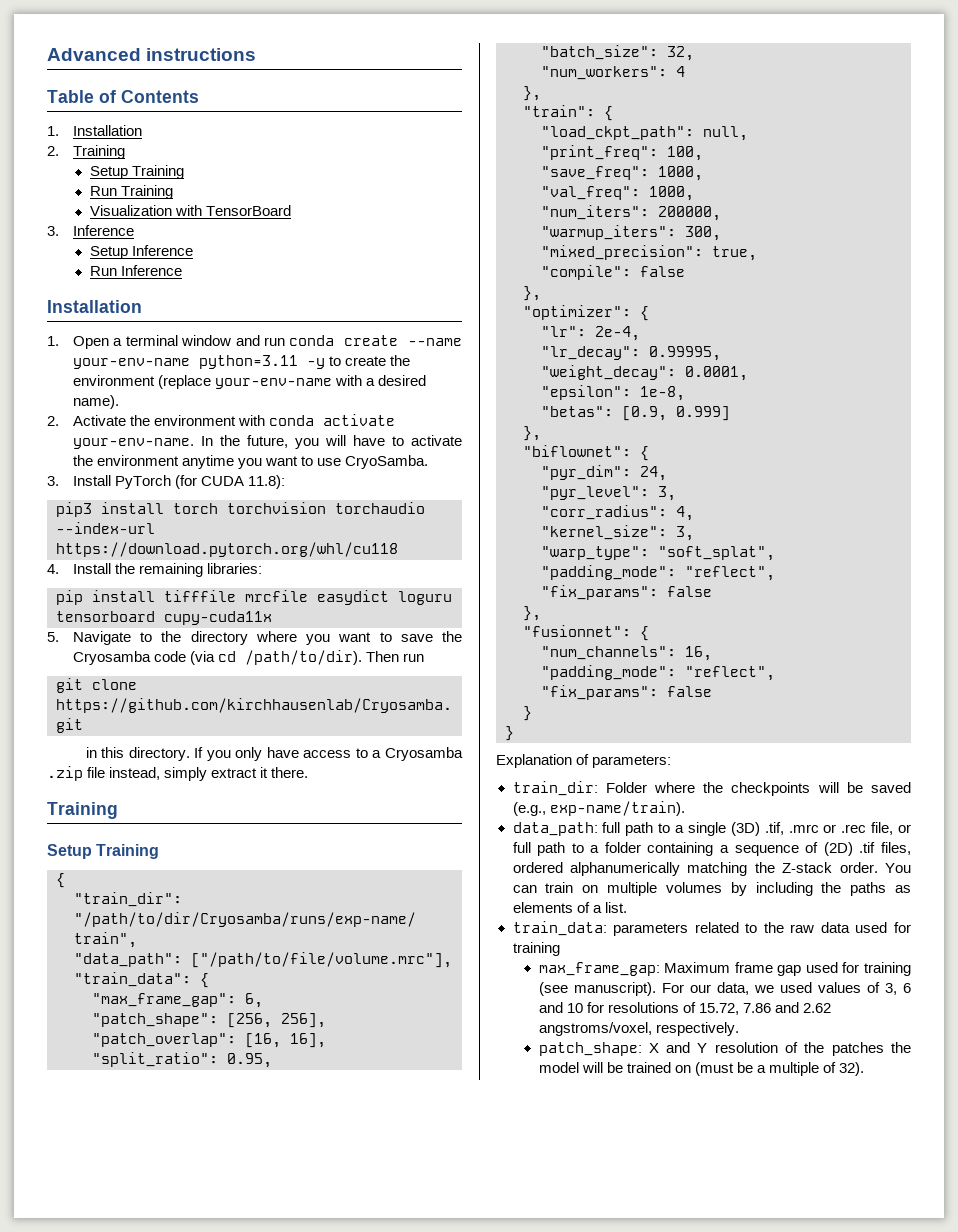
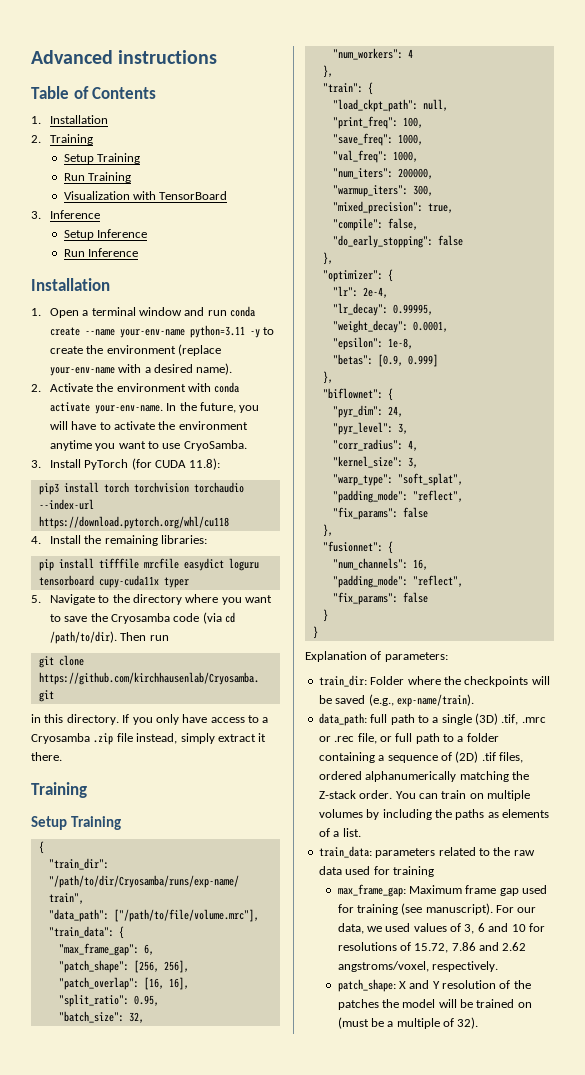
- pip install tifffile mrcfile easydict loguru tensorboard cupy-cuda11x
+ pip install tifffile mrcfile easydict loguru tensorboard cupy-cuda11x typer
- "compile": false
+ "compile": false,
+ "do_early_stopping": false

